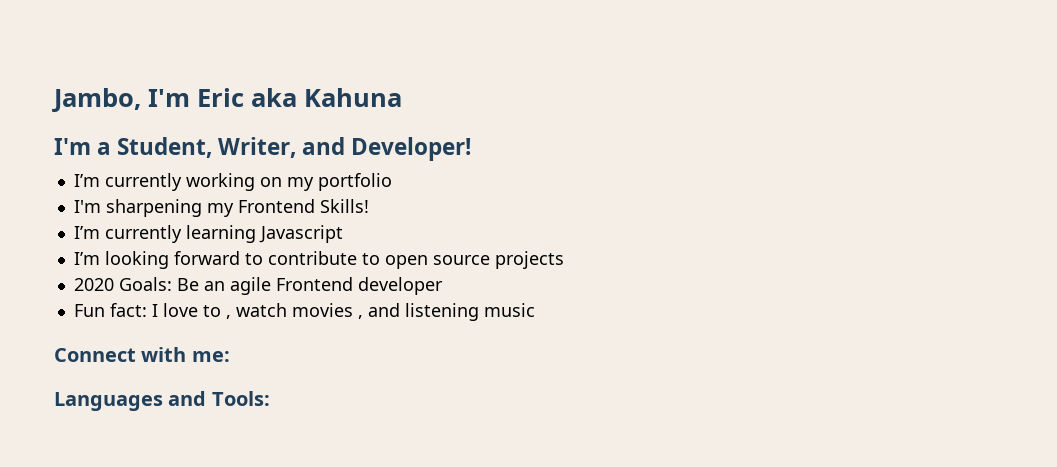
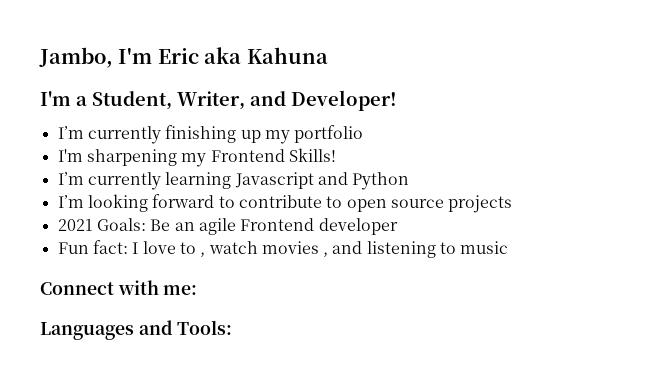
- I’m currently working on my portfolio
+ I’m currently finishing up my portfolio
- I’m currently learning Javascript
+ I’m currently learning Javascript and Python
- 2020 Goals: Be an agile Frontend developer
+ 2021 Goals: Be an agile Frontend developer
- Fun fact: I love to , watch movies , and listening music
+ Fun fact: I love to , watch movies , and listening to music

